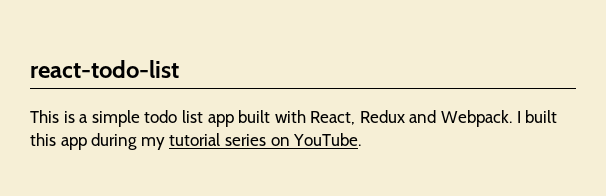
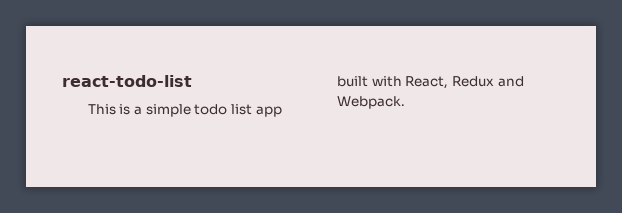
- I built this app during my tutorial series on YouTube.

